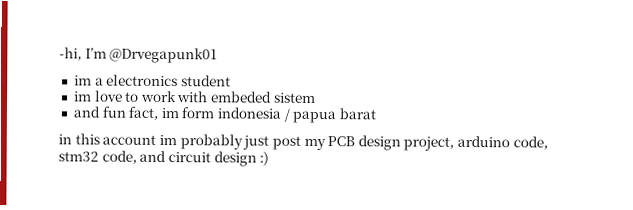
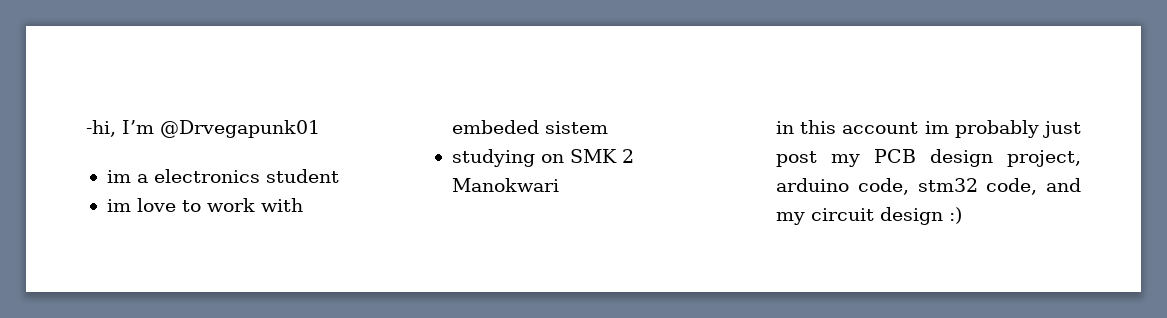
- and fun fact, im form indonesia / papua barat
+ studying on SMK 2 Manokwari
- in this account im probably just post my PCB design project, arduino code, stm32 code, and circuit design :)
+ in this account im probably just post my PCB design project, arduino code, stm32 code, and my circuit design :)

